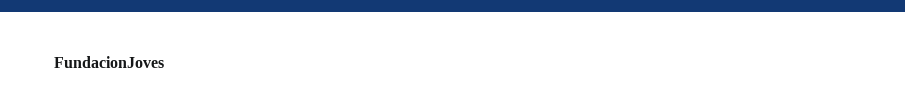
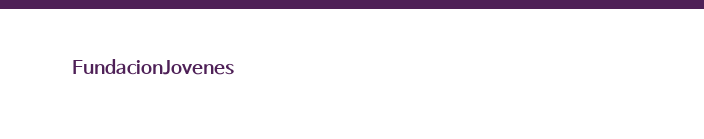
- FundacionJoves
+ FundacionJovenes

